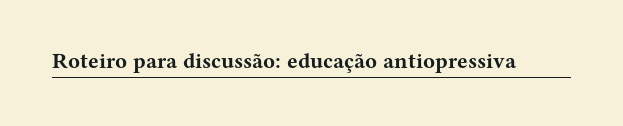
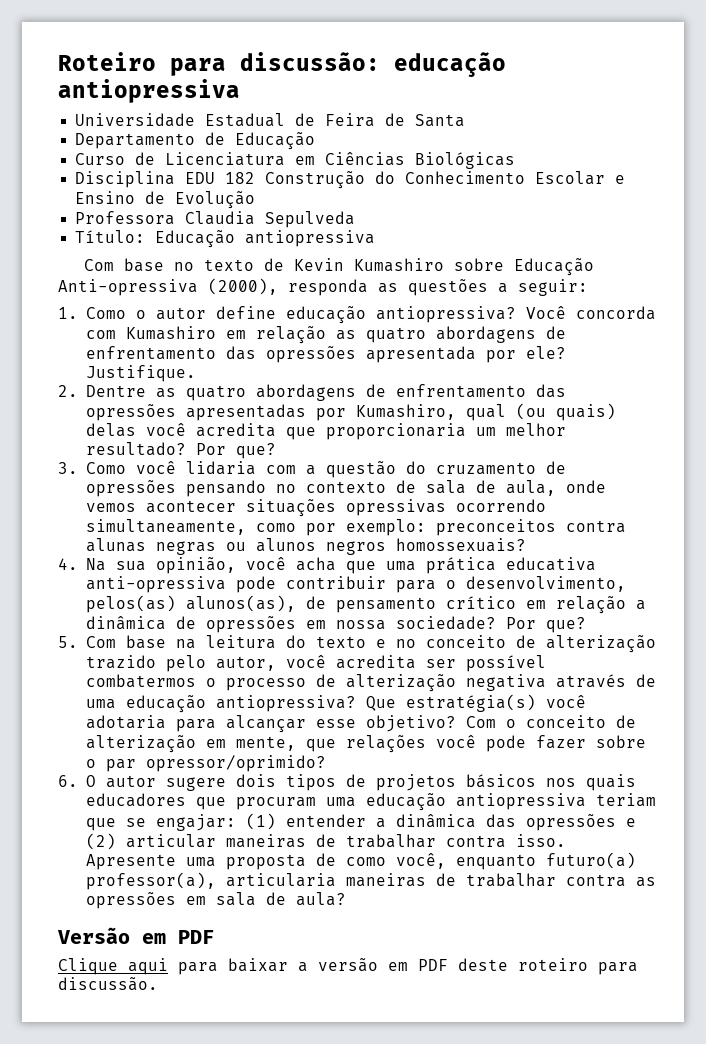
+ Universidade Estadual de Feira de Santa
+ Departamento de Educação
+ Curso de Licenciatura em Ciências Biológicas
+ Disciplina EDU 182 Construção do Conhecimento Escolar e Ensino de Evolução
+ Professora Claudia Sepulveda
+ Título: Educação antiopressiva
+ Com base no texto de Kevin Kumashiro sobre Educação Anti-opressiva (2000), responda as questões a seguir:
+ 1. Como o autor define educação antiopressiva? Você concorda com Kumashiro em relação as quatro abordagens de enfrentamento das opressões apresentada por ele? Justifique.
+ 2. Dentre as quatro abordagens de enfrentamento das opressões apresentadas por Kumashiro, qual (ou quais) delas você acredita que proporcionaria um melhor resultado? Por que?
+ 3. Como você lidaria com a questão do cruzamento de opressões pensando no contexto de sala de aula, onde vemos acontecer situações opressivas ocorrendo simultaneamente, como por exemplo: preconceitos contra alunas negras ou alunos negros homossexuais?
+ 4. Na sua opinião, você acha que uma prática educativa anti-opressiva pode contribuir para o desenvolvimento, pelos(as) alunos(as), de pensamento crítico em relação a dinâmica de opressões em nossa sociedade? Por que?
+ 5. Com base na leitura do texto e no conceito de alterização trazido pelo autor, você acredita ser possível combatermos o processo de alterização negativa através de uma educação antiopressiva? Que estratégia(s) você adotaria para alcançar esse objetivo? Com o conceito de alterização em mente, que relações você pode fazer sobre o par opressor/oprimido?
+ 6. O autor sugere dois tipos de projetos básicos nos quais educadores que procuram uma educação antiopressiva teriam que se engajar: (1) entender a dinâmica das opressões e (2) articular maneiras de trabalhar contra isso. Apresente uma proposta de como você, enquanto futuro(a) professor(a), articularia maneiras de trabalhar contra as opressões em sala de aula?
+ Versão em PDF
+ Clique aqui para baixar a versão em PDF deste roteiro para discussão.

